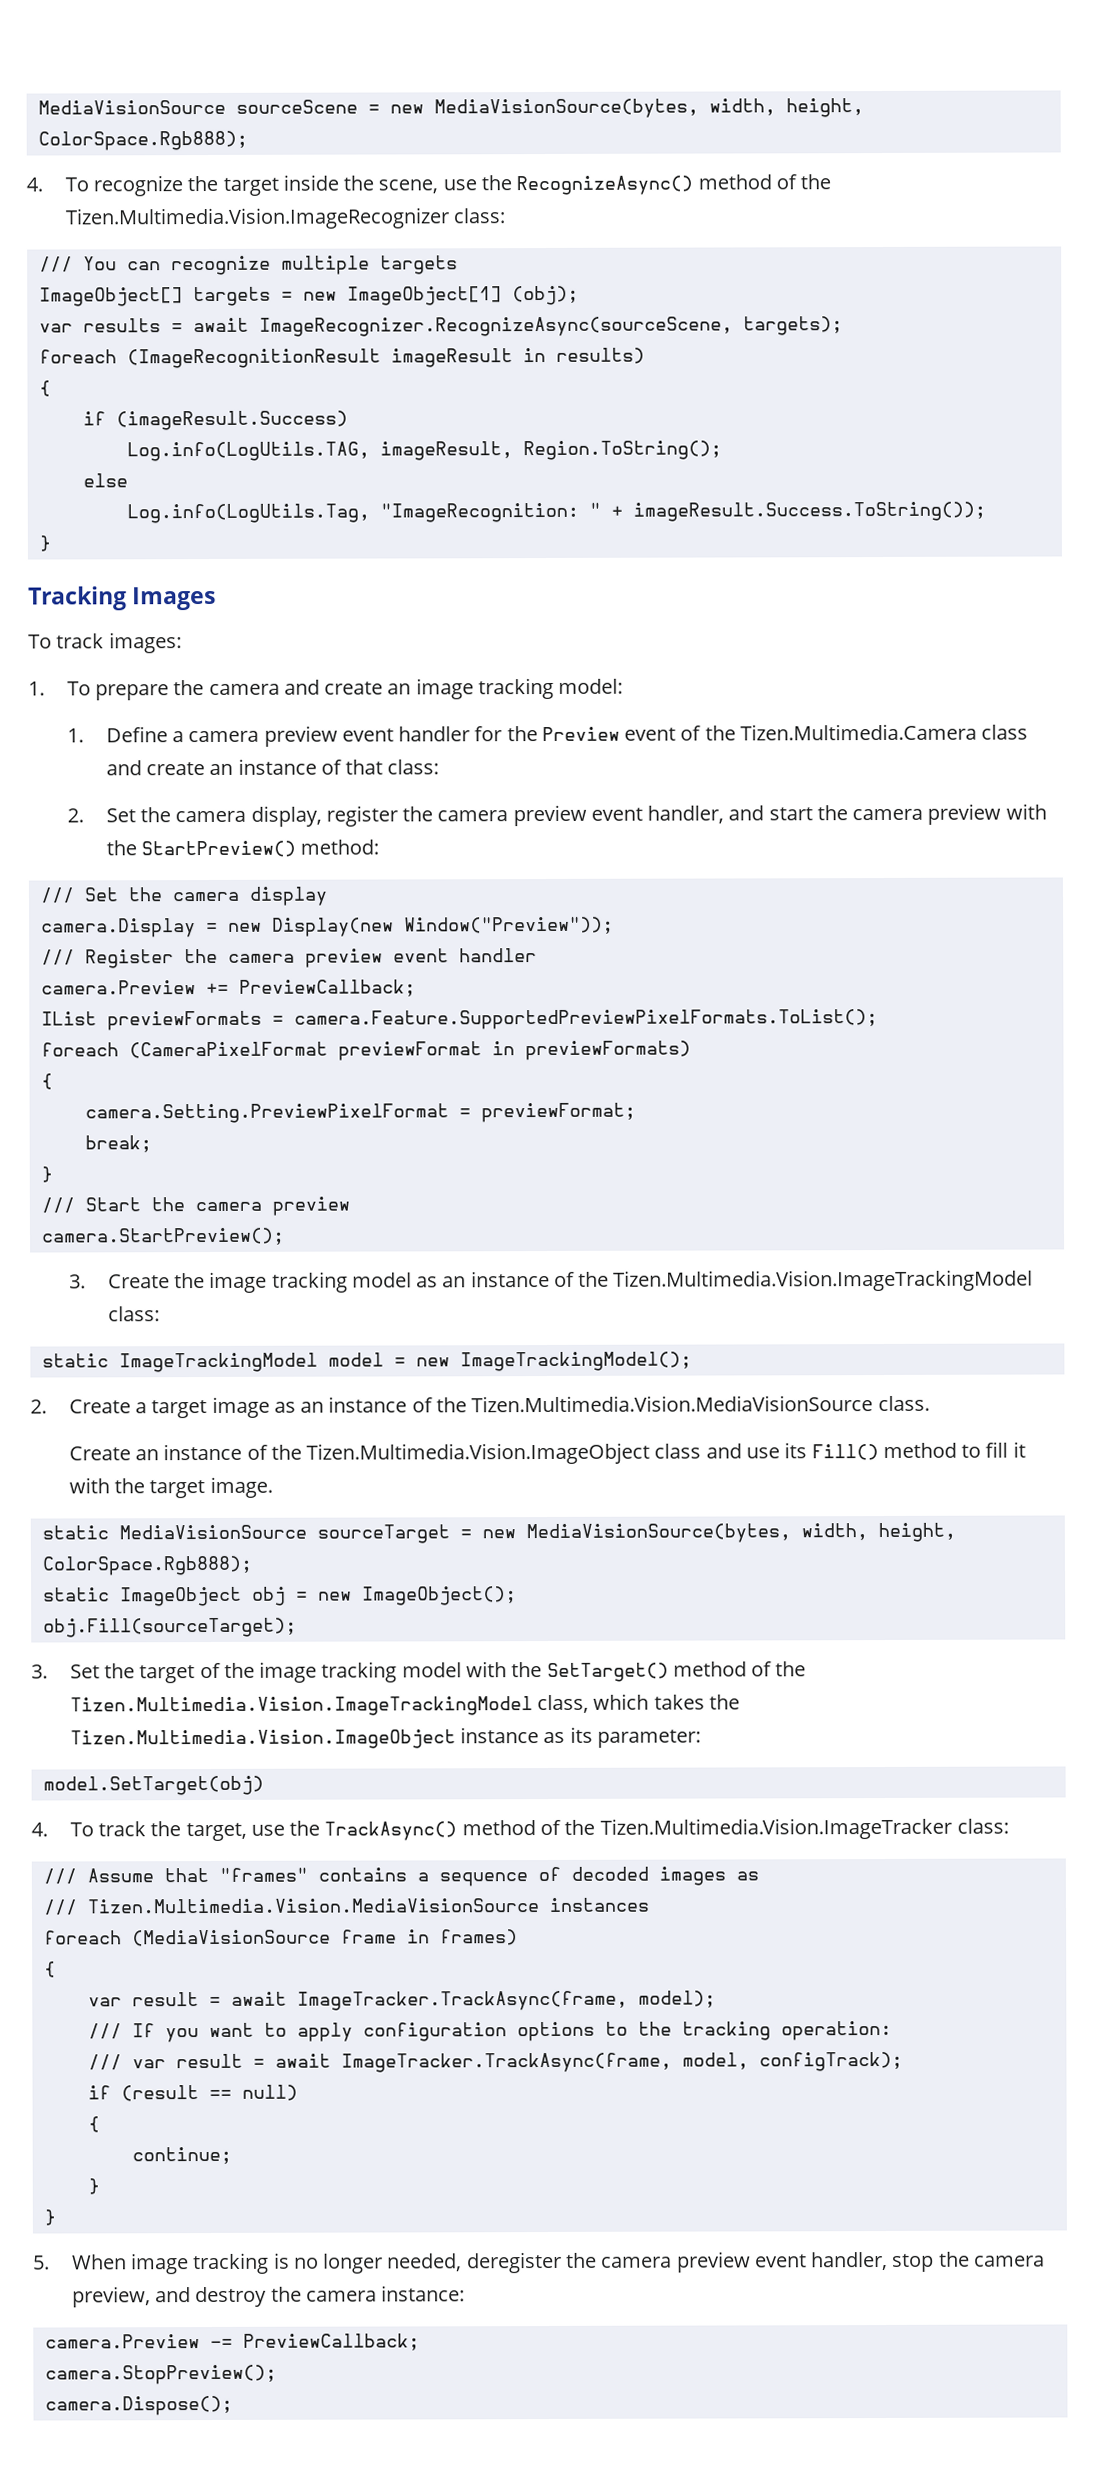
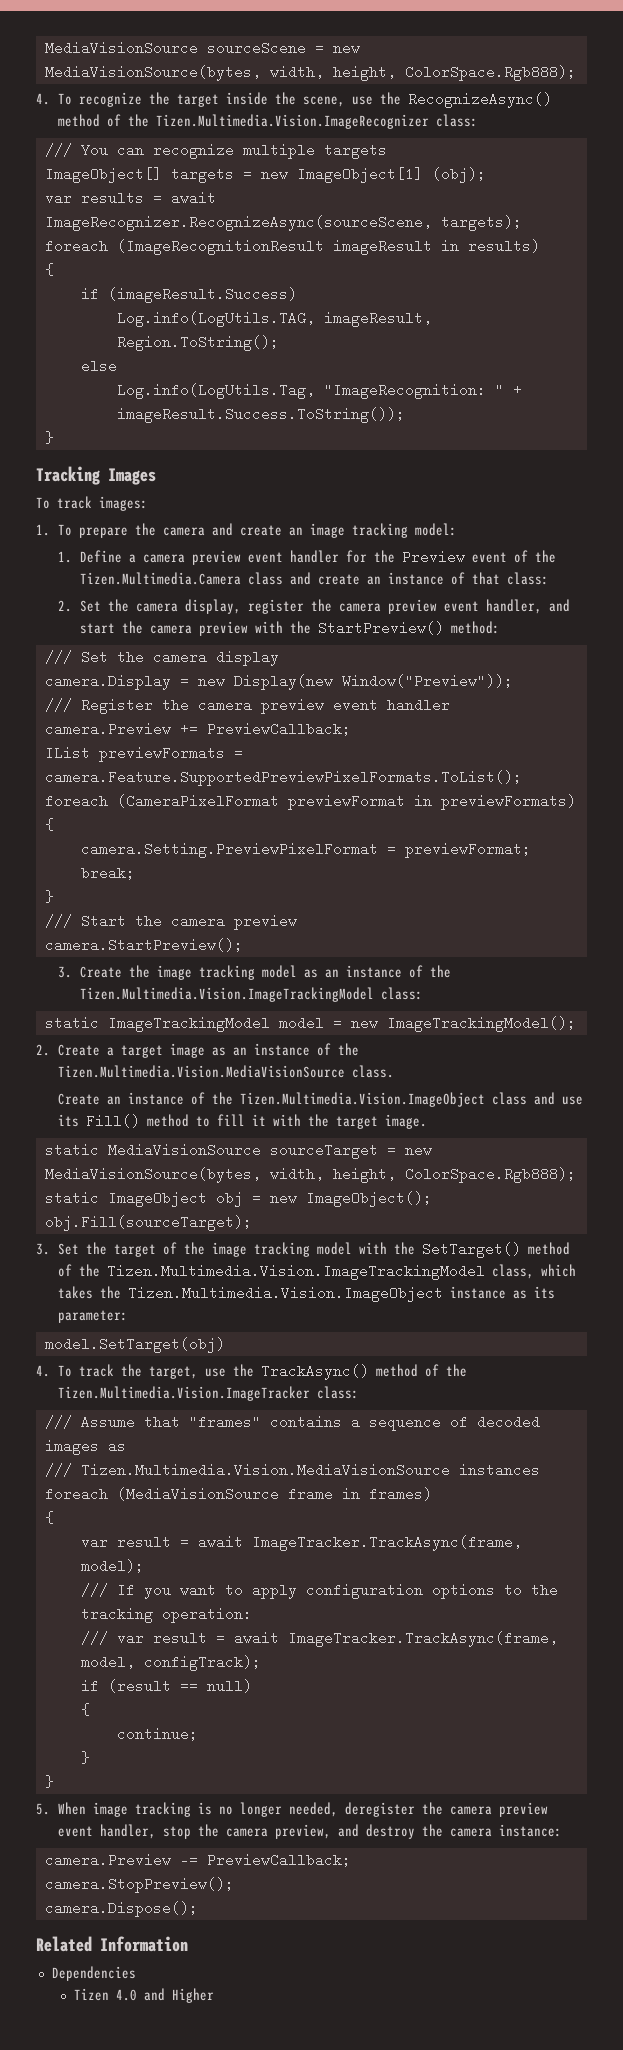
+ Related Information
+ Dependencies
+ Tizen 4.0 and Higher

